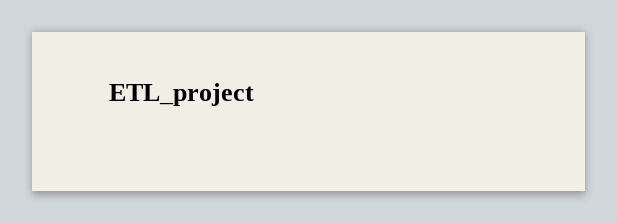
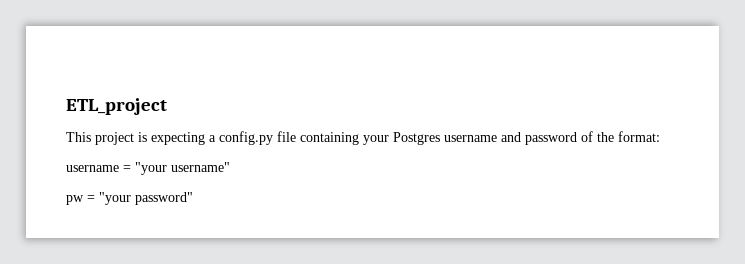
+ This project is expecting a config.py file containing your Postgres username and password of the format:
+ username = "your username"
+ pw = "your password"

